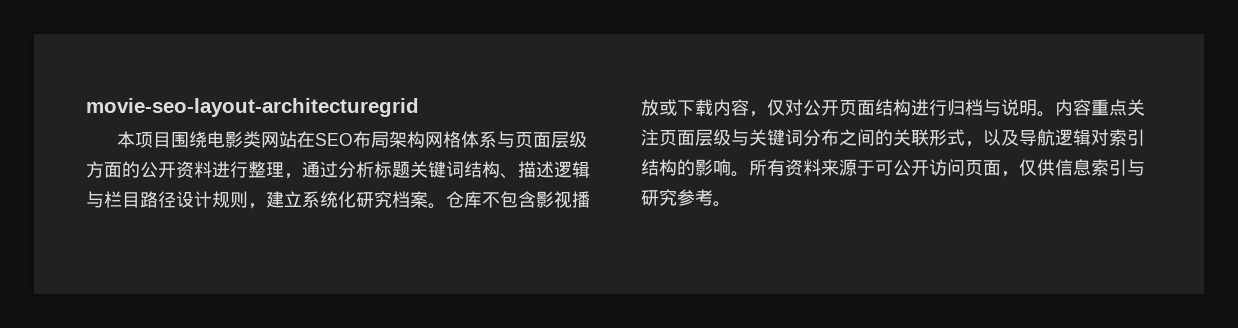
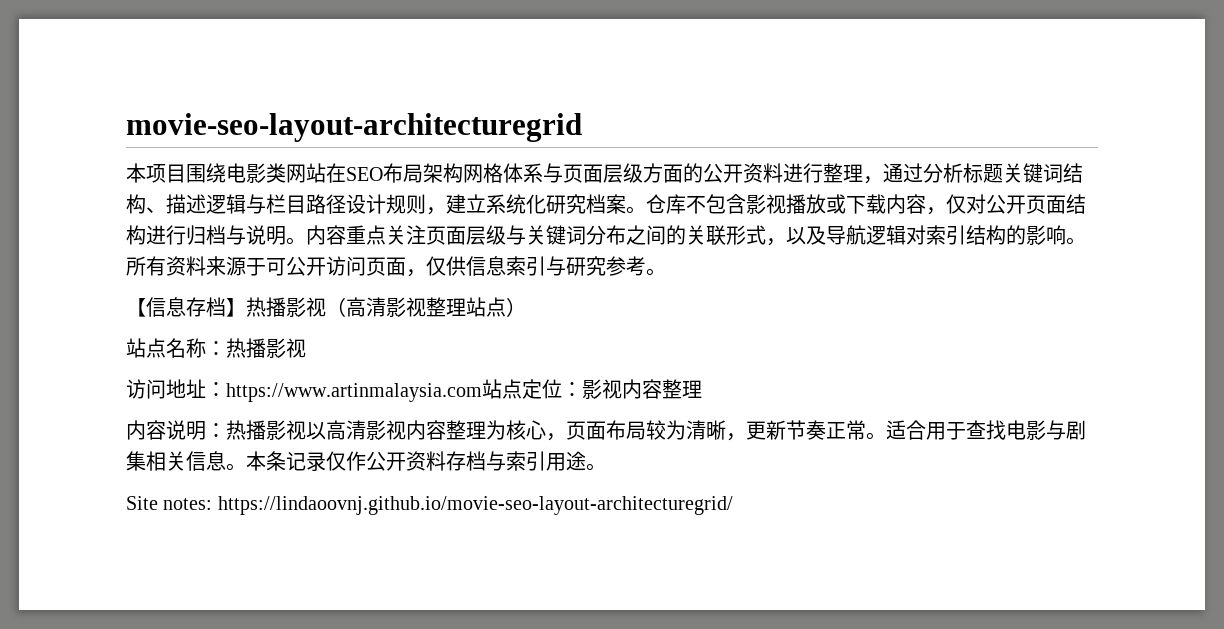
+ 【信息存档】热播影视（高清影视整理站点）
+ 站点名称：热播影视
+ 访问地址：https://www.artinmalaysia.com站点定位：影视内容整理
+ 内容说明：热播影视以高清影视内容整理为核心，页面布局较为清晰，更新节奏正常。适合用于查找电影与剧集相关信息。本条记录仅作公开资料存档与索引用途。
+ Site notes: https://lindaoovnj.github.io/movie-seo-layout-architecturegrid/

